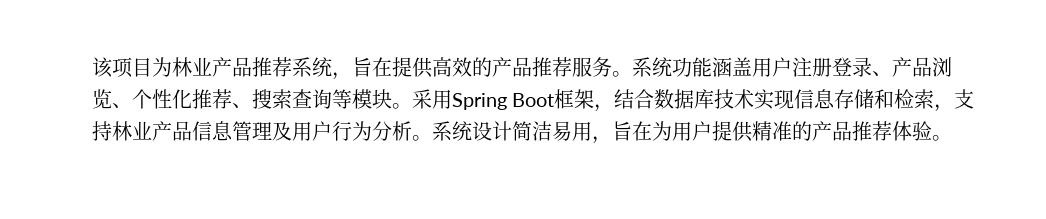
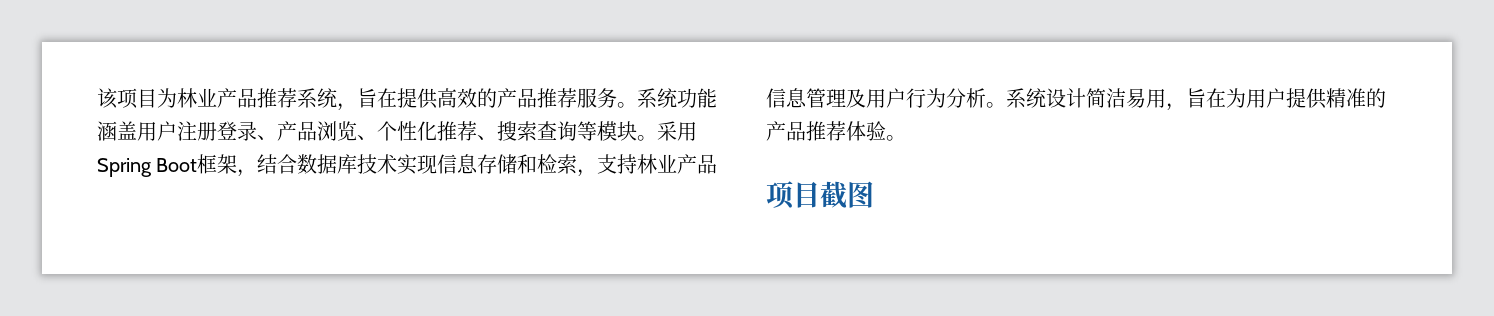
+ 项目截图

